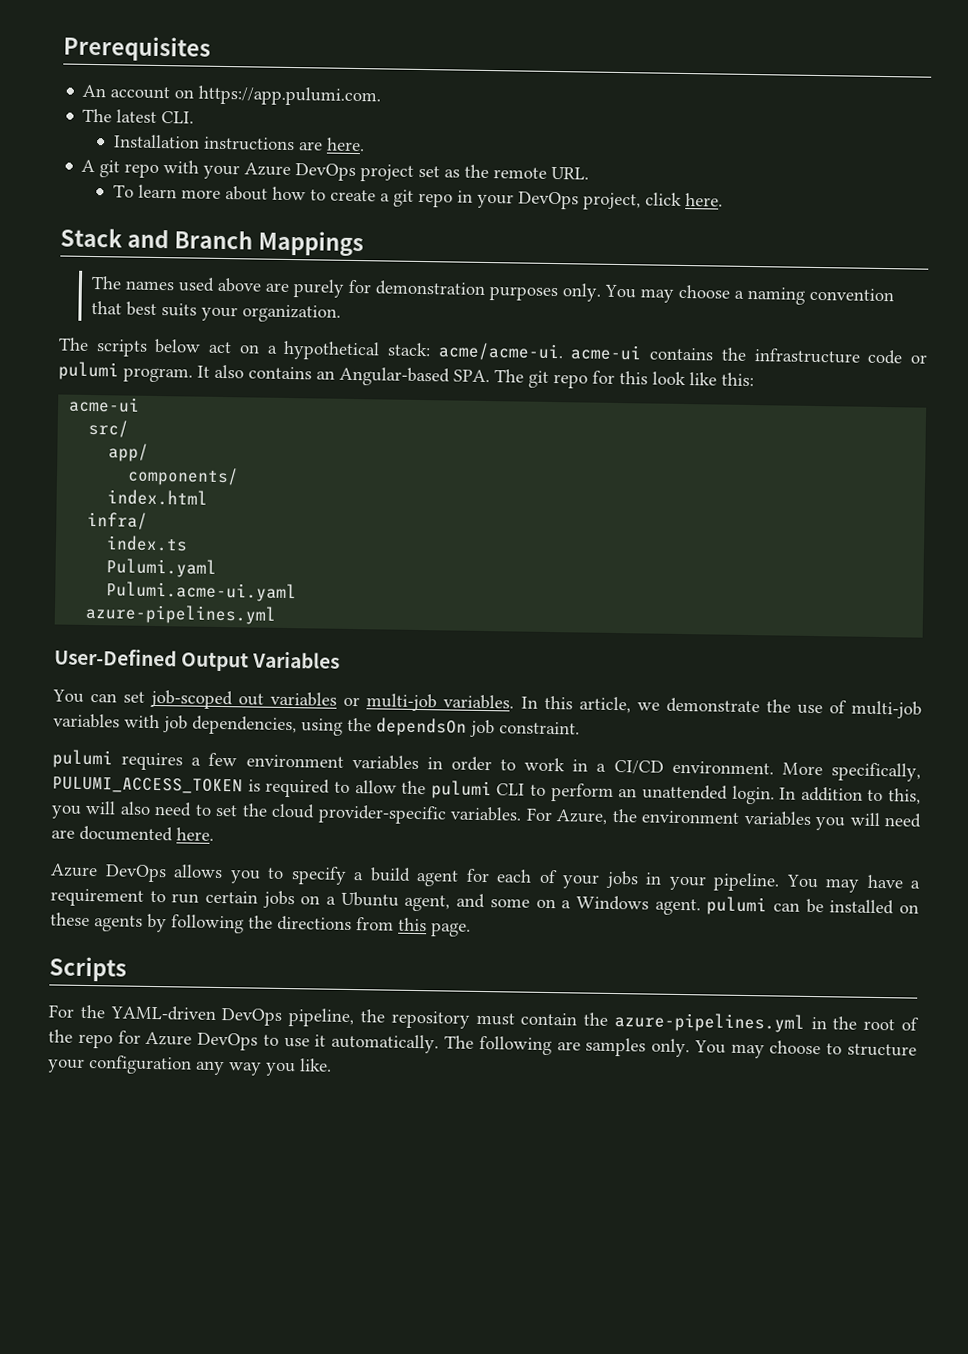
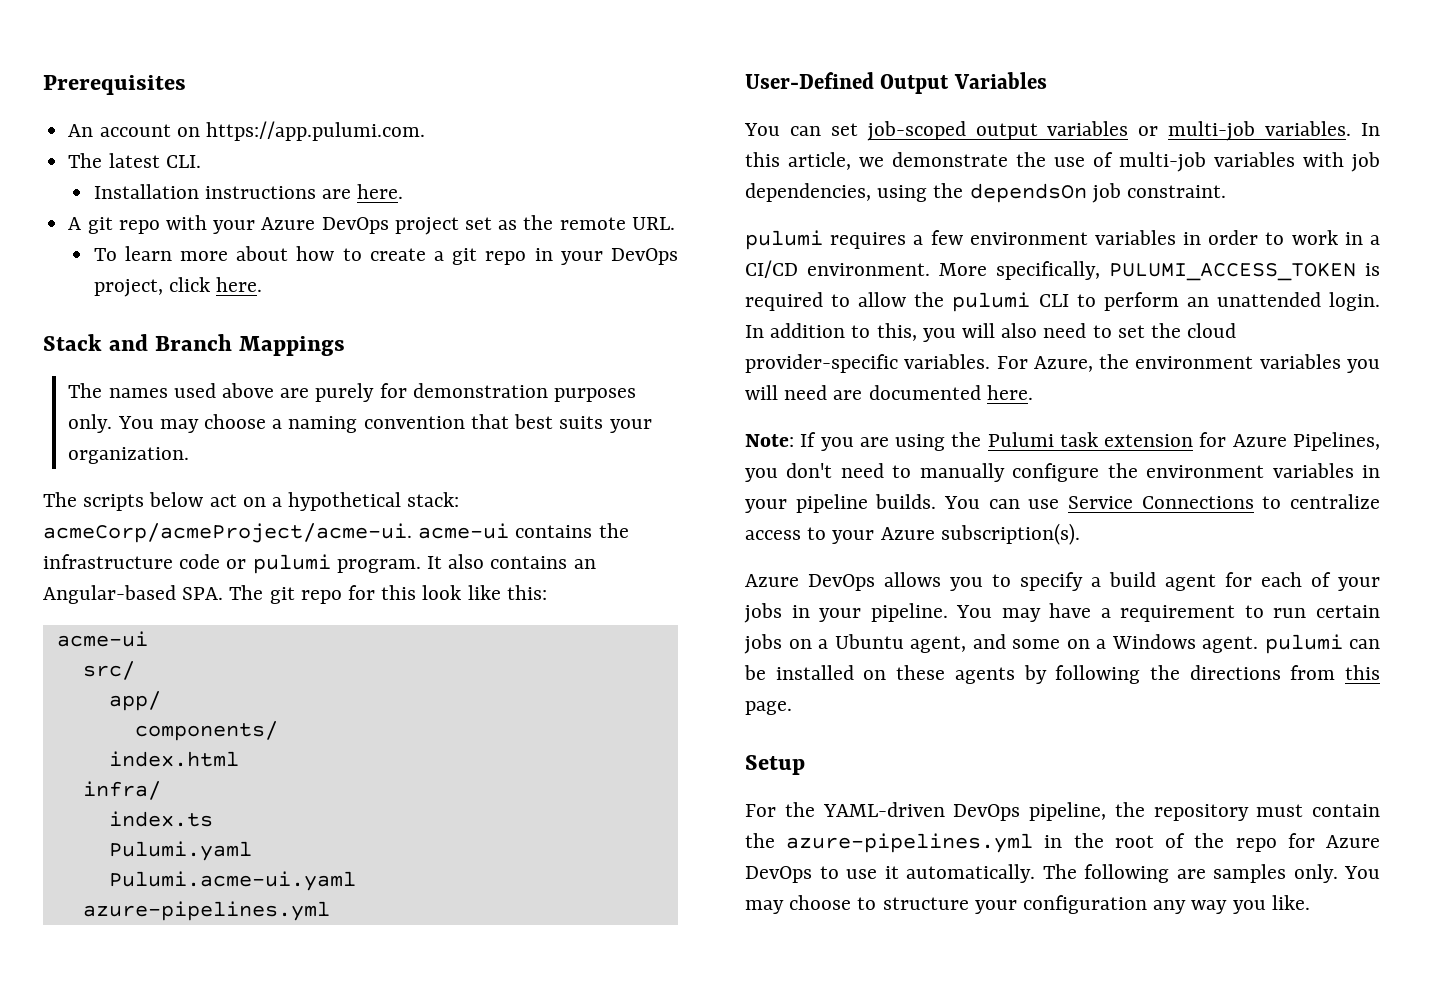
- The scripts below act on a hypothetical stack: acme/acme-ui. acme-ui contains the infrastructure code or pulumi program.
+ The scripts below act on a hypothetical stack: acmeCorp/acmeProject/acme-ui. acme-ui contains the infrastructure code or pulumi program.
- You can set job-scoped out variables or multi-job variables.
+ You can set job-scoped output variables or multi-job variables.
+ Note: If you are using the Pulumi task extension for Azure Pipelines, you don't need to manually configure the environment variables in your pipeline builds. You can use Service Connections to centralize access to your Azure subscription(s).
- Scripts
+ Setup

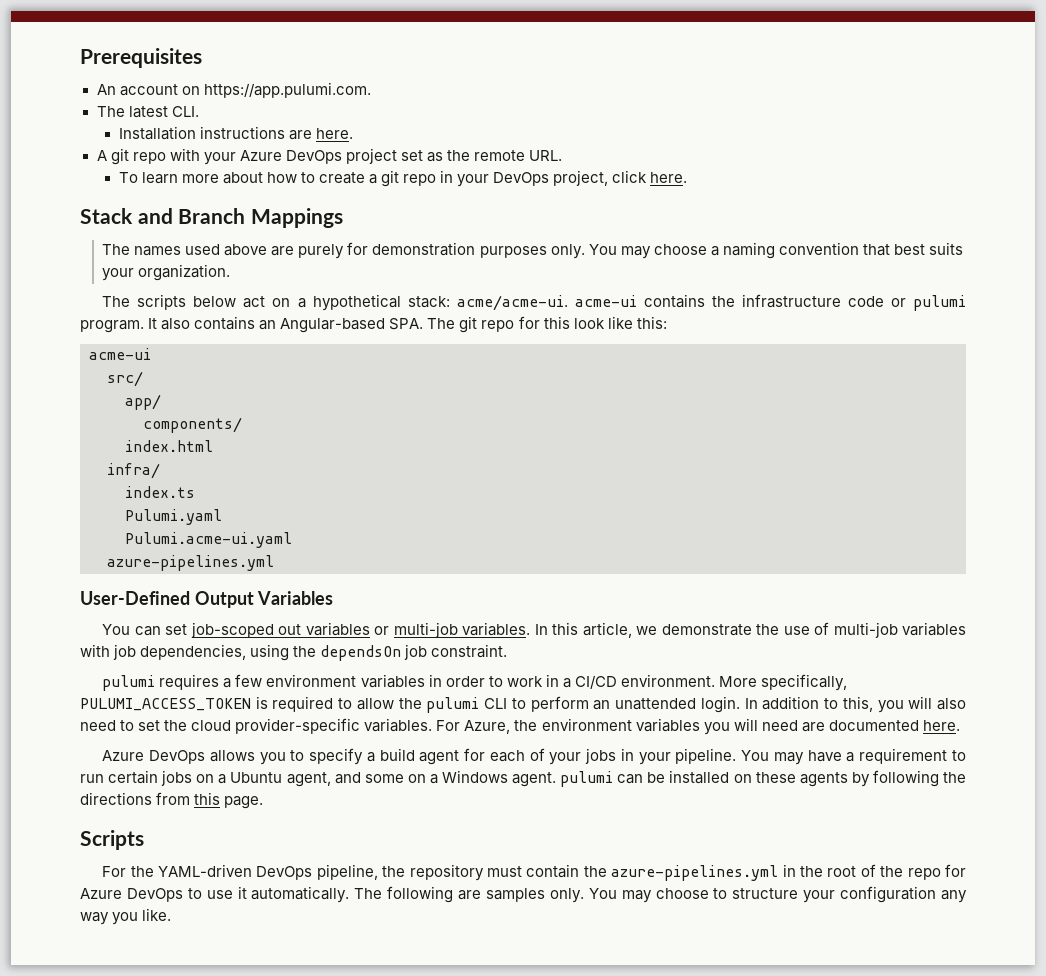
- The scripts below act on a hypothetical stack: acmeCorp/acmeProject/acme-ui. acme-ui contains the infrastructure code or pulumi program.
+ The scripts below act on a hypothetical stack: acme/acme-ui. acme-ui contains the infrastructure code or pulumi program.
- You can set job-scoped output variables or multi-job variables.
+ You can set job-scoped out variables or multi-job variables.
- Note: If you are using the Pulumi task extension for Azure Pipelines, you don't need to manually configure the environment variables in your pipeline builds. You can use Service Connections to centralize access to your Azure subscription(s).
- Setup
+ Scripts

